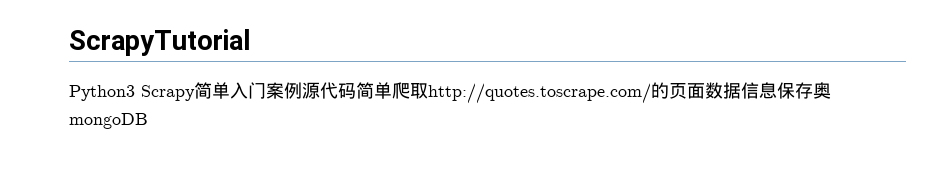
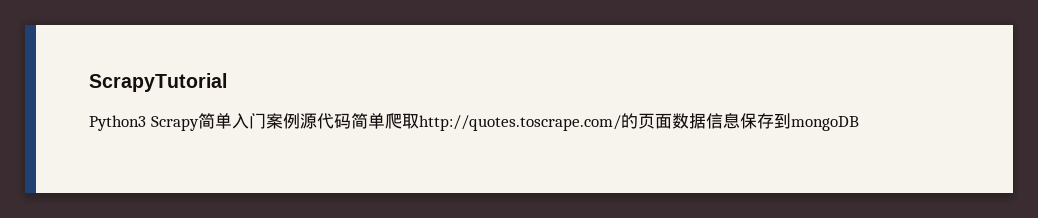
- Python3 Scrapy简单入门案例源代码简单爬取http://quotes.toscrape.com/的页面数据信息保存奥mongoDB
+ Python3 Scrapy简单入门案例源代码简单爬取http://quotes.toscrape.com/的页面数据信息保存到mongoDB

